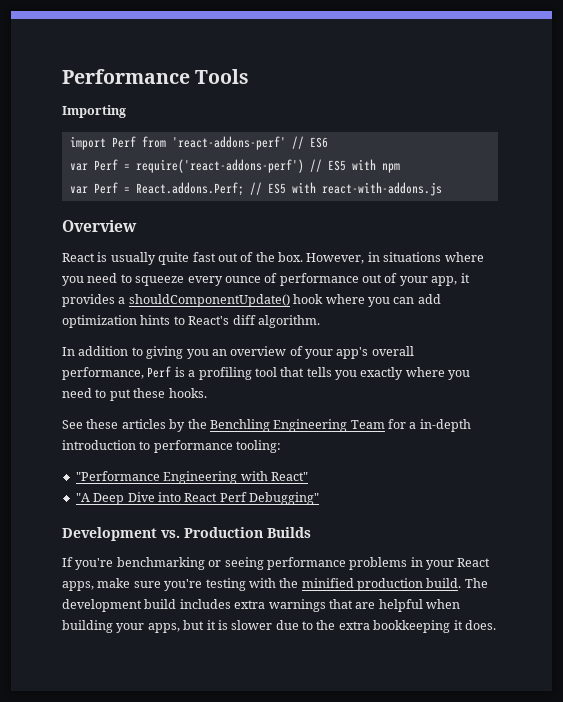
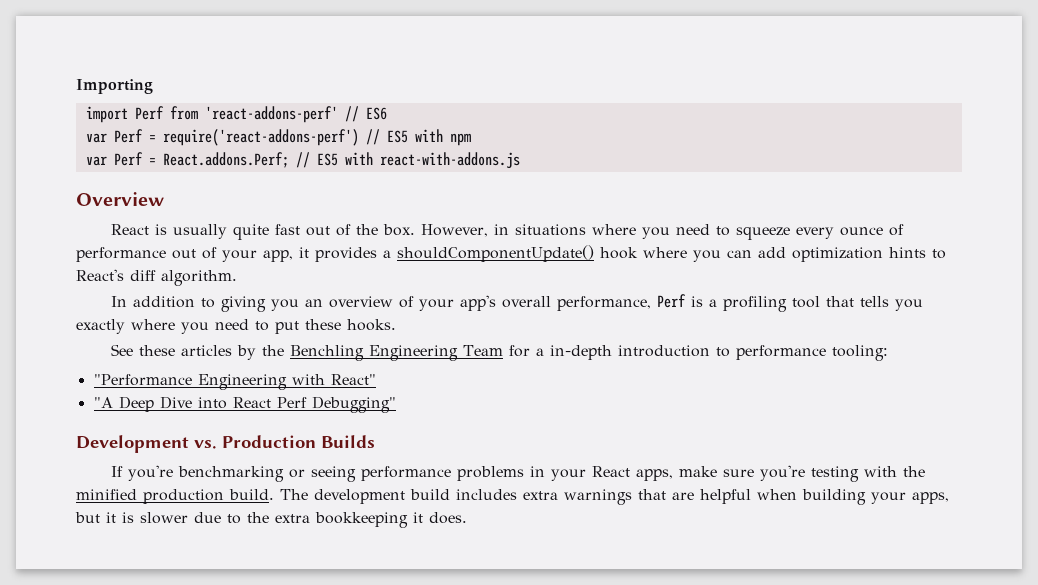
- Performance Tools

